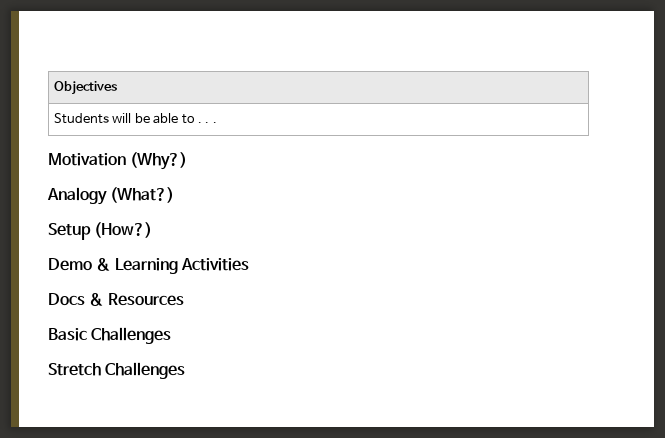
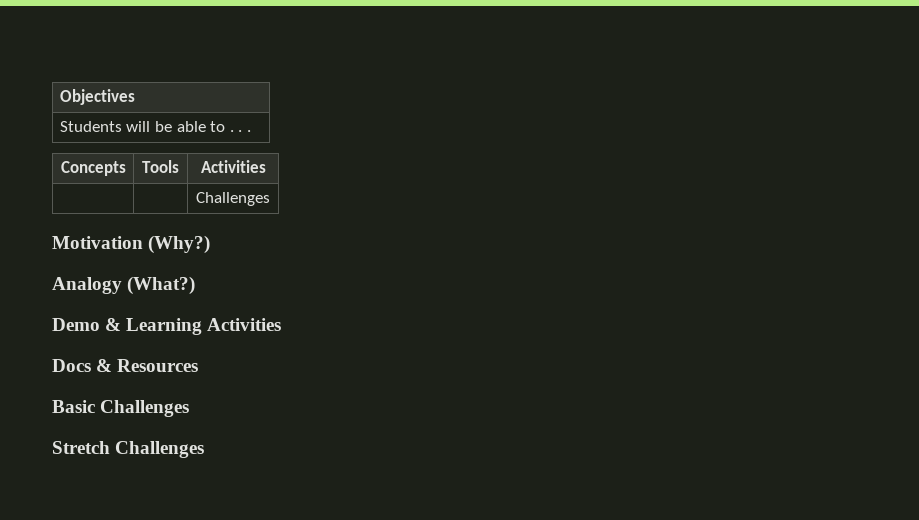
+ Concepts | Tools | Activities
+ | | Challenges
- Setup (How?)

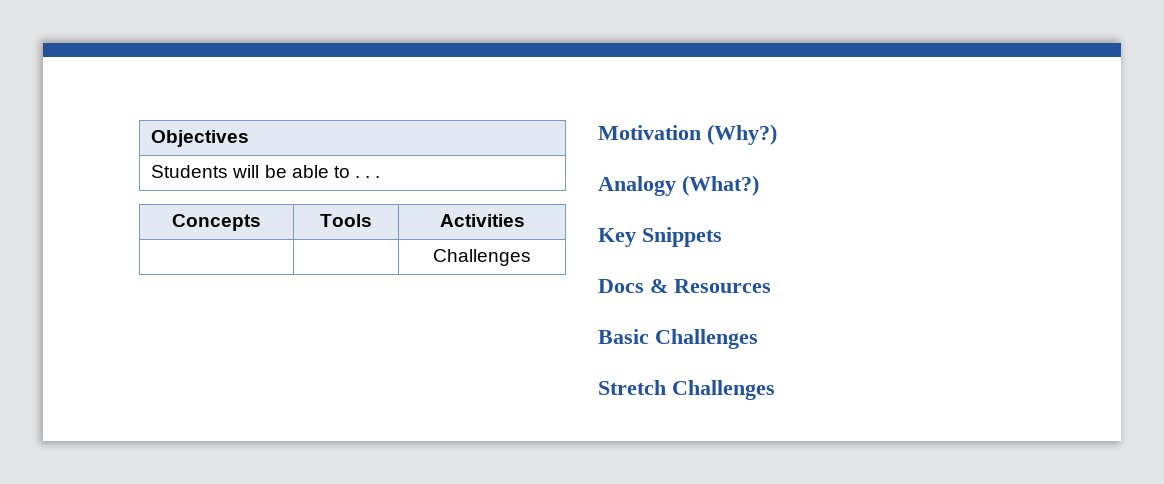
- Demo & Learning Activities
+ Key Snippets

